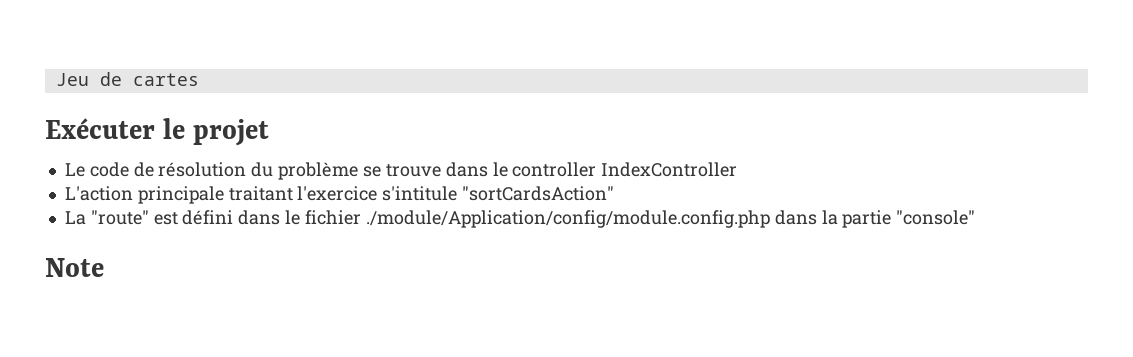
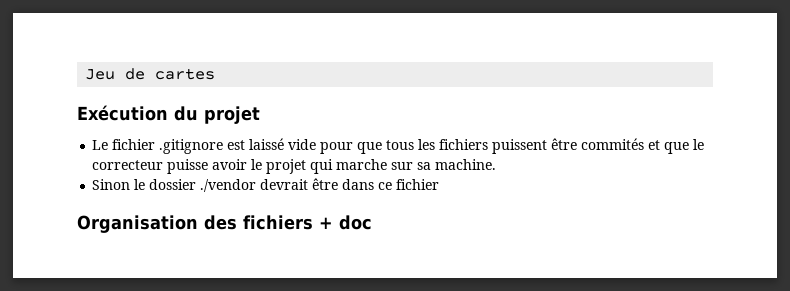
- Exécuter le projet
+ Exécution du projet
- Le code de résolution du problème se trouve dans le controller IndexController
- L'action principale traitant l'exercice s'intitule "sortCardsAction"
- La "route" est défini dans le fichier ./module/Application/config/module.config.php dans la partie "console"
- Note
+ Le fichier .gitignore est laissé vide pour que tous les fichiers puissent être commités et que le correcteur puisse avoir le projet qui marche sur sa machine.
+ Sinon le dossier ./vendor devrait être dans ce fichier
+ Organisation des fichiers + doc

